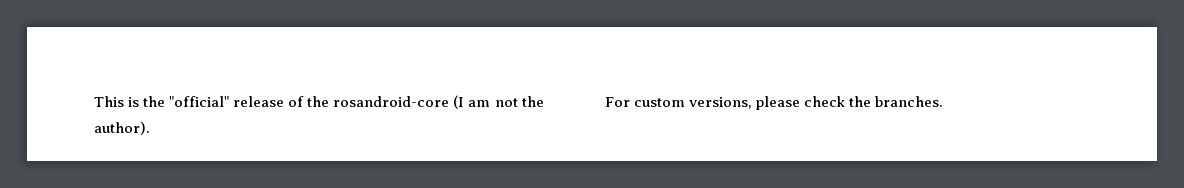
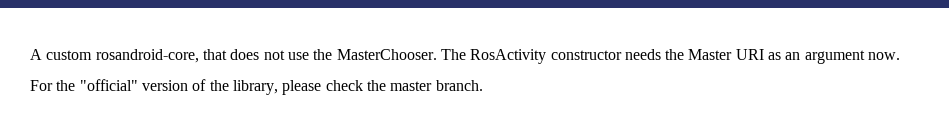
- This is the "official" release of the rosandroid-core (I am not the author).
- For custom versions, please check the branches.
+ A custom rosandroid-core, that does not use the MasterChooser. The RosActivity constructor needs the Master URI as an argument now.
+ For the "official" version of the library, please check the master branch.

